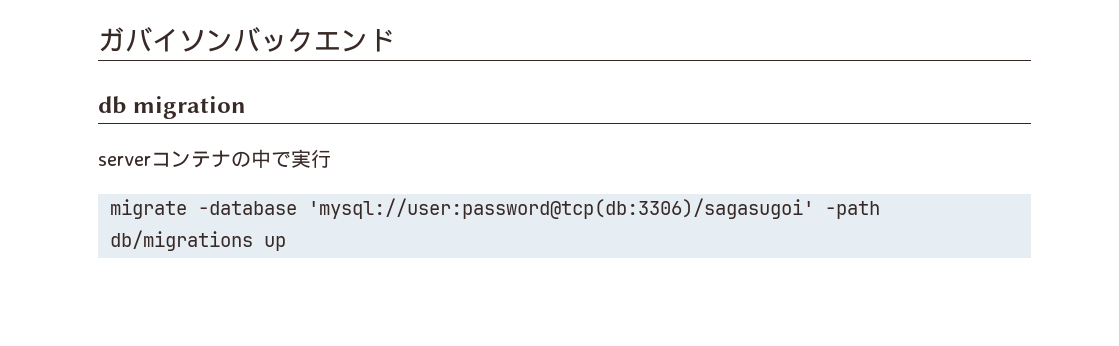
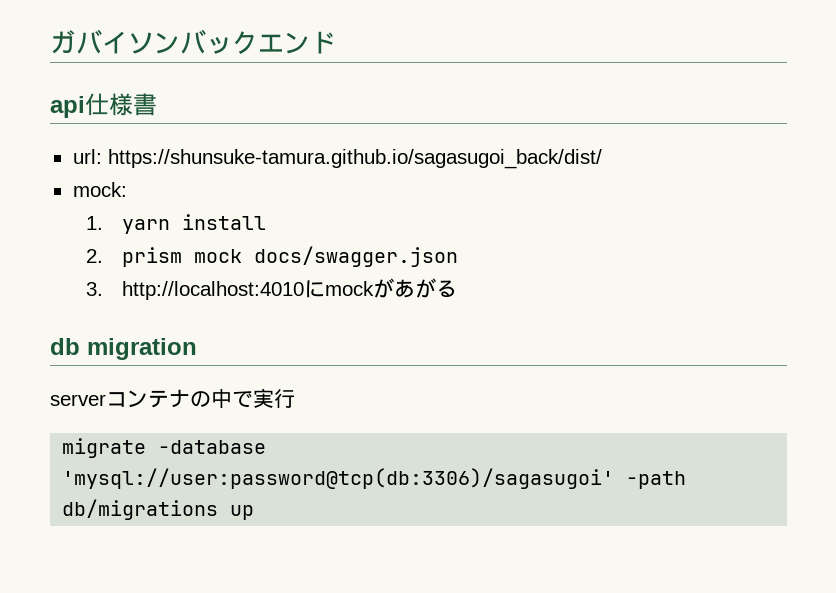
+ api仕様書
+ url: https://shunsuke-tamura.github.io/sagasugoi_back/dist/
+ mock:
+ 1. yarn install
+ 2. prism mock docs/swagger.json
+ 3. http://localhost:4010にmockがあがる

